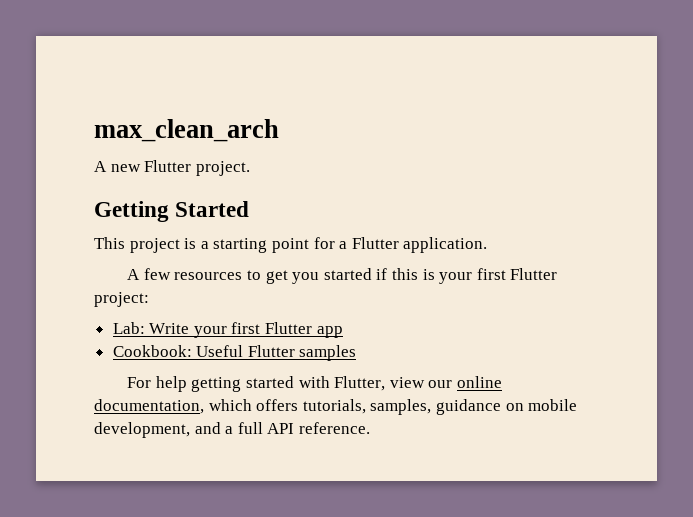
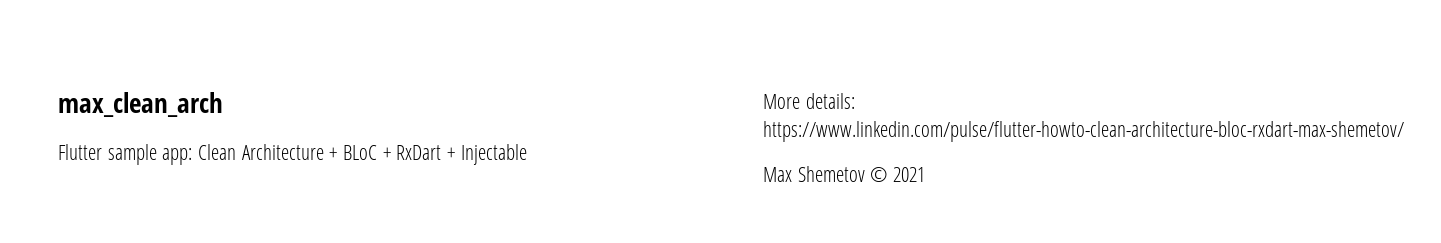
- A new Flutter project.
- Getting Started
- This project is a starting point for a Flutter application.
- A few resources to get you started if this is your first Flutter project:
- Lab: Write your first Flutter app
- Cookbook: Useful Flutter samples
- For help getting started with Flutter, view our online documentation, which offers tutorials, samples, guidance on mobile development, and a full API reference.
+ Flutter sample app: Clean Architecture + BLoC + RxDart + Injectable
+ More details: https://www.linkedin.com/pulse/flutter-howto-clean-architecture-bloc-rxdart-max-shemetov/
+ Max Shemetov © 2021

